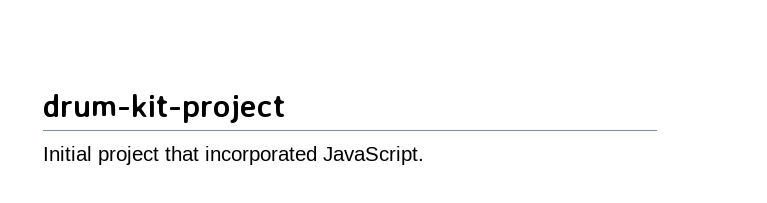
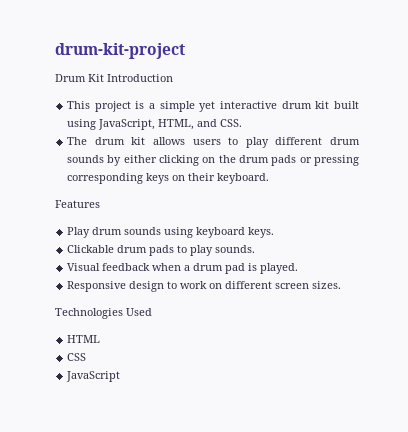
- Initial project that incorporated JavaScript.
+ Drum Kit Introduction
+ This project is a simple yet interactive drum kit built using JavaScript, HTML, and CSS.
+ The drum kit allows users to play different drum sounds by either clicking on the drum pads or pressing corresponding keys on their keyboard.
+ Features
+ Play drum sounds using keyboard keys.
+ Clickable drum pads to play sounds.
+ Visual feedback when a drum pad is played.
+ Responsive design to work on different screen sizes.
+ Technologies Used
+ HTML
+ CSS
+ JavaScript

